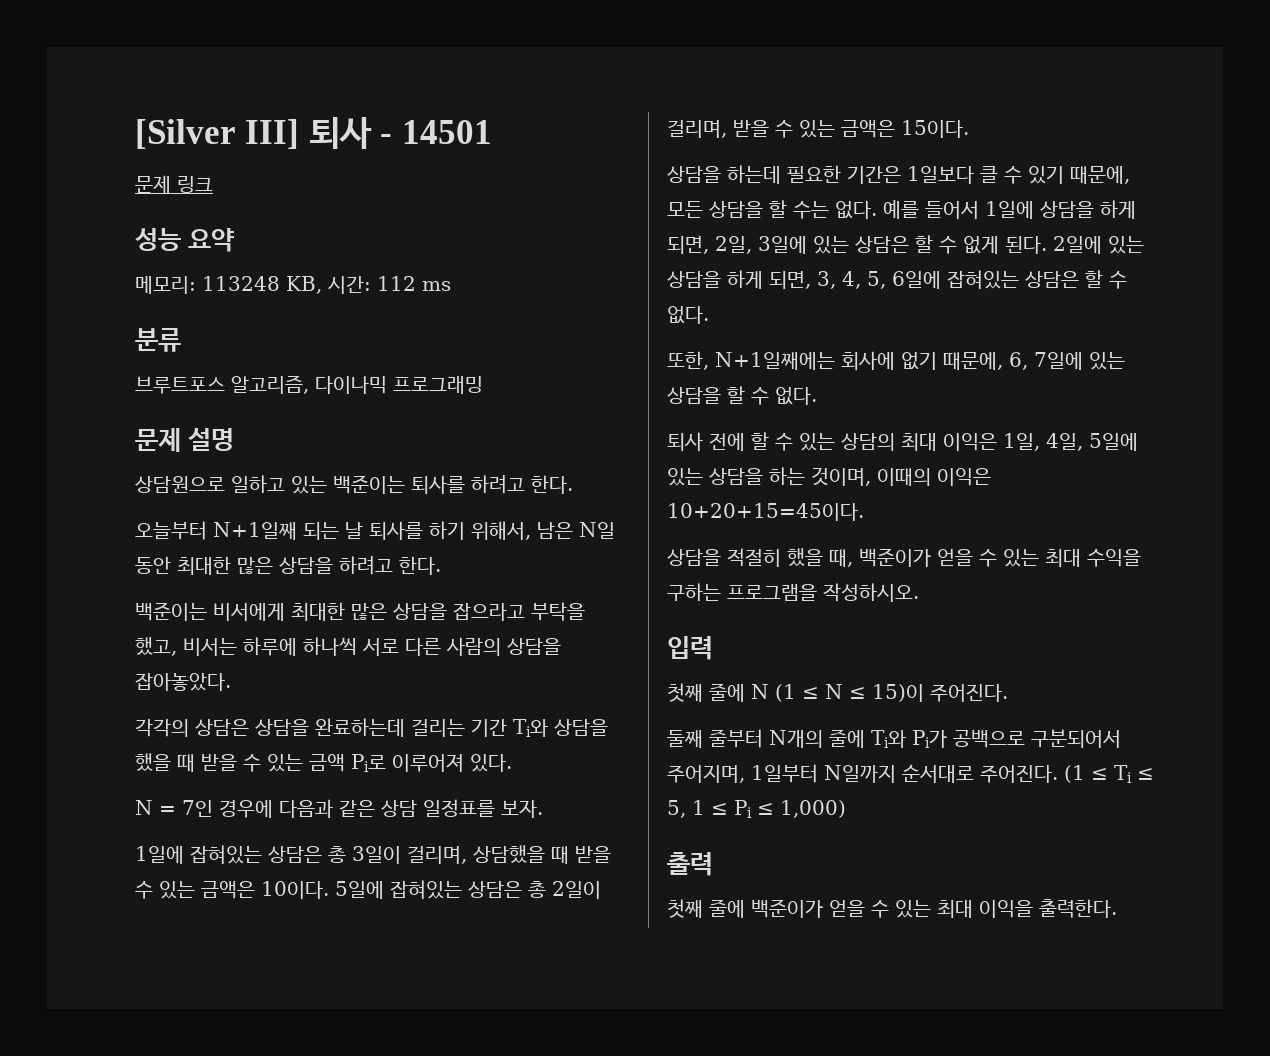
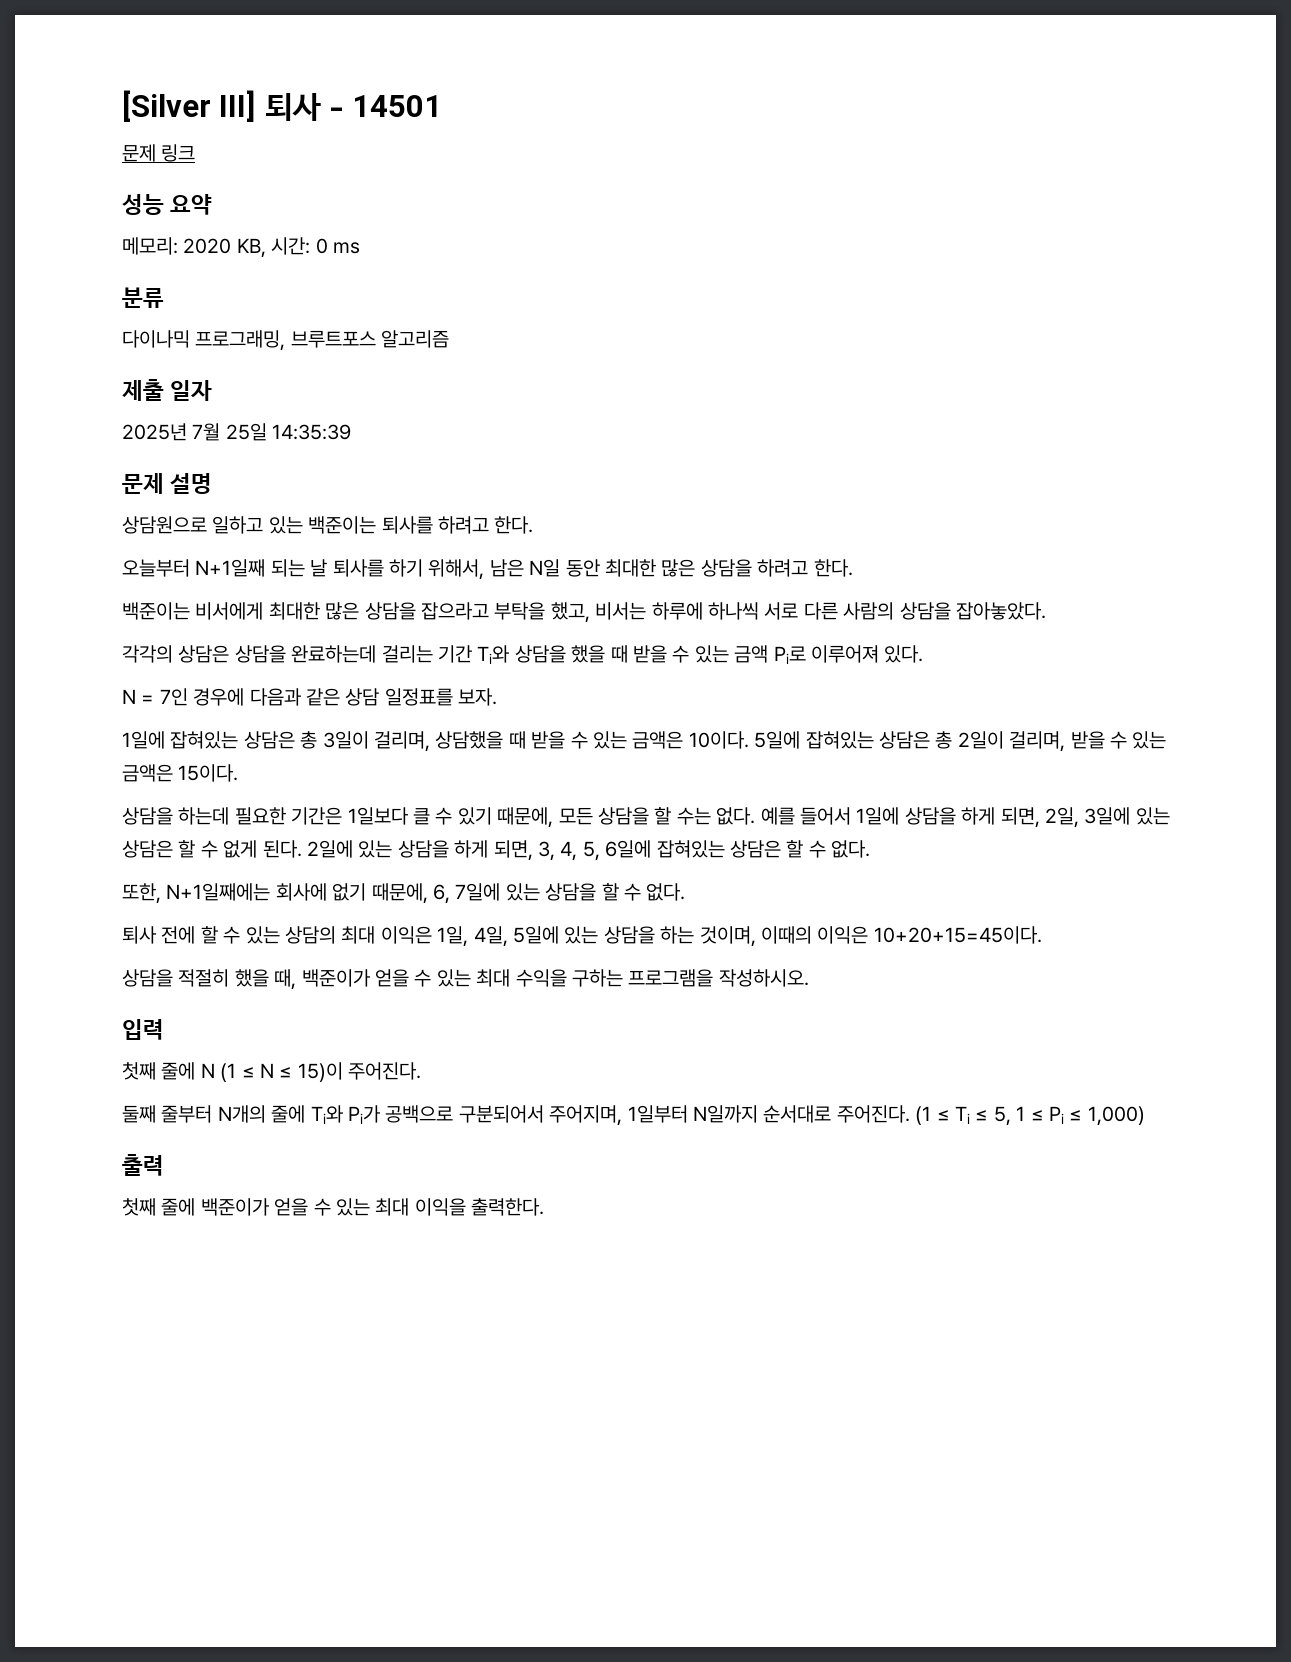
- 메모리: 113248 KB, 시간: 112 ms
+ 메모리: 2020 KB, 시간: 0 ms
- 브루트포스 알고리즘, 다이나믹 프로그래밍
+ 다이나믹 프로그래밍, 브루트포스 알고리즘
+ 제출 일자
+ 2025년 7월 25일 14:35:39

